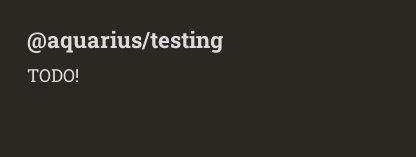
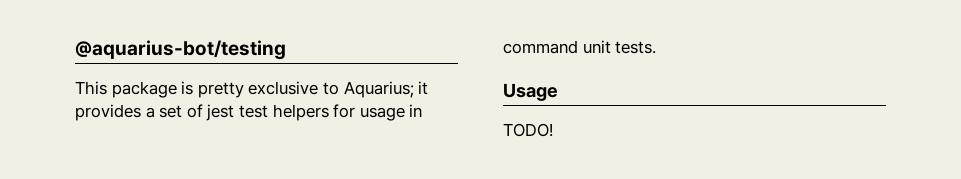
- @aquarius/testing
+ @aquarius-bot/testing
+ This package is pretty exclusive to Aquarius; it provides a set of jest test helpers for usage in command unit tests.
+ Usage

